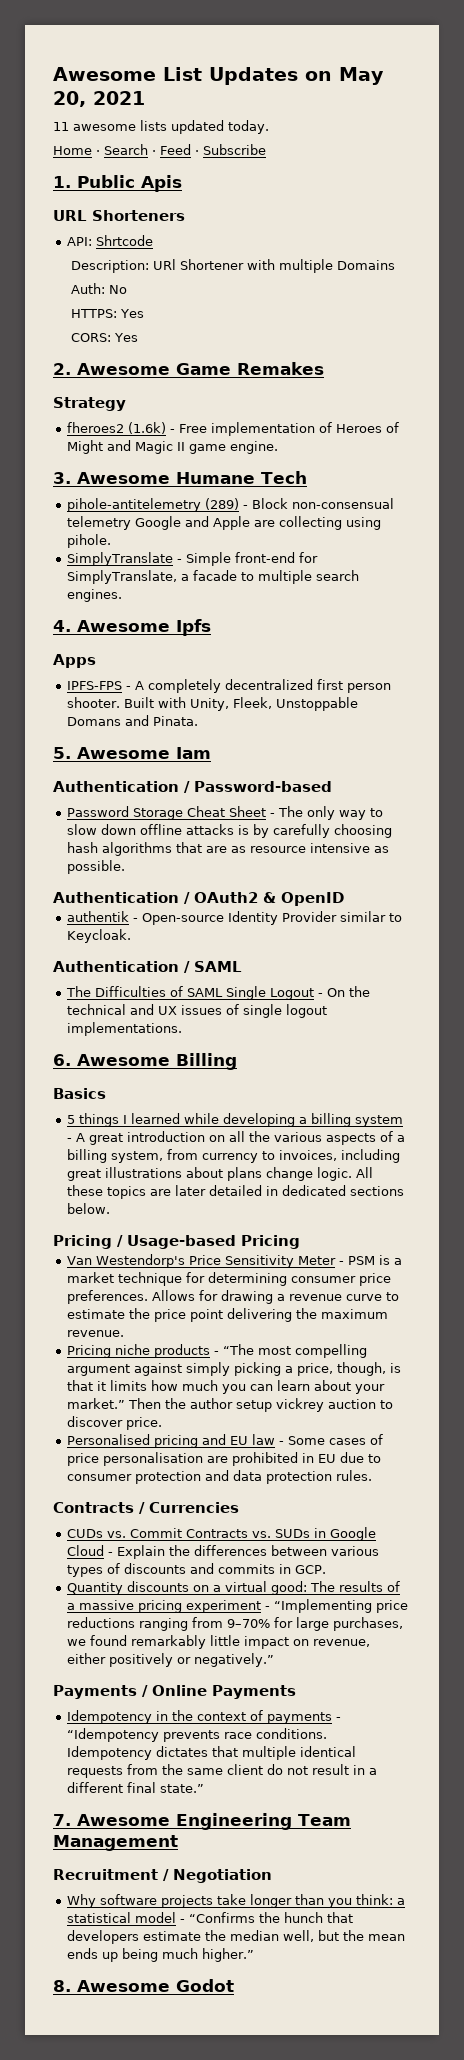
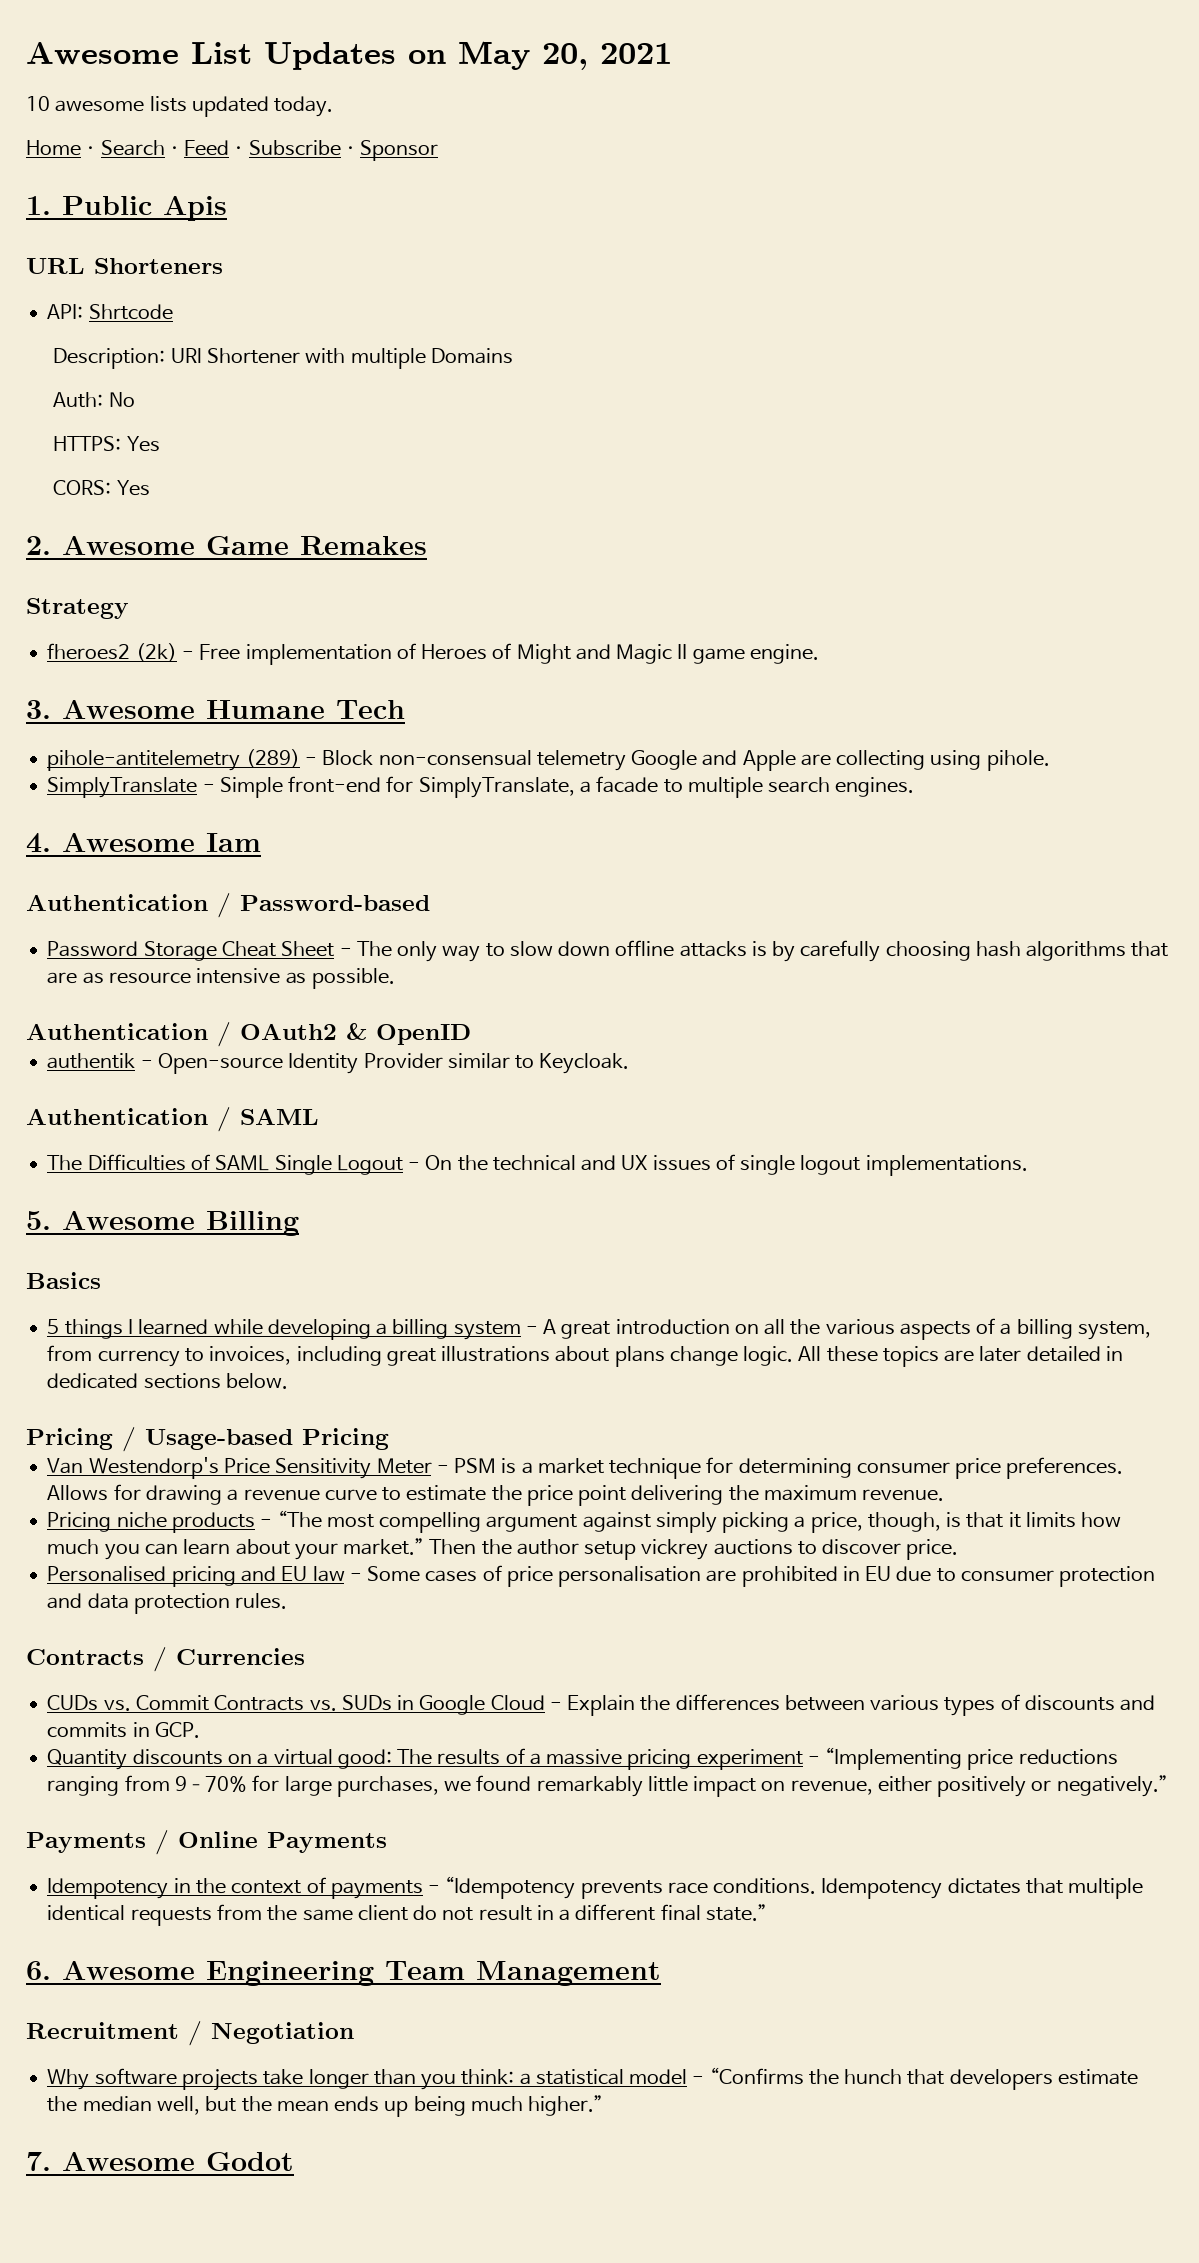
- 11 awesome lists updated today.
+ 10 awesome lists updated today.
- Home · Search · Feed · Subscribe
+ Home · Search · Feed · Subscribe · Sponsor
- fheroes2 (1.6k) - Free implementation of Heroes of Might and Magic II game engine.
+ fheroes2 (2k) - Free implementation of Heroes of Might and Magic II game engine.
- 4. Awesome Ipfs
- Apps
- IPFS-FPS - A completely decentralized first person shooter. Built with Unity, Fleek, Unstoppable Domans and Pinata.
- 5. Awesome Iam
+ 4. Awesome Iam
- 6. Awesome Billing
+ 5. Awesome Billing
- Then the author setup vickrey auction to discover price.
+ Then the author setup vickrey auctions to discover price.
- 7. Awesome Engineering Team Management
+ 6. Awesome Engineering Team Management
- 8. Awesome Godot
+ 7. Awesome Godot

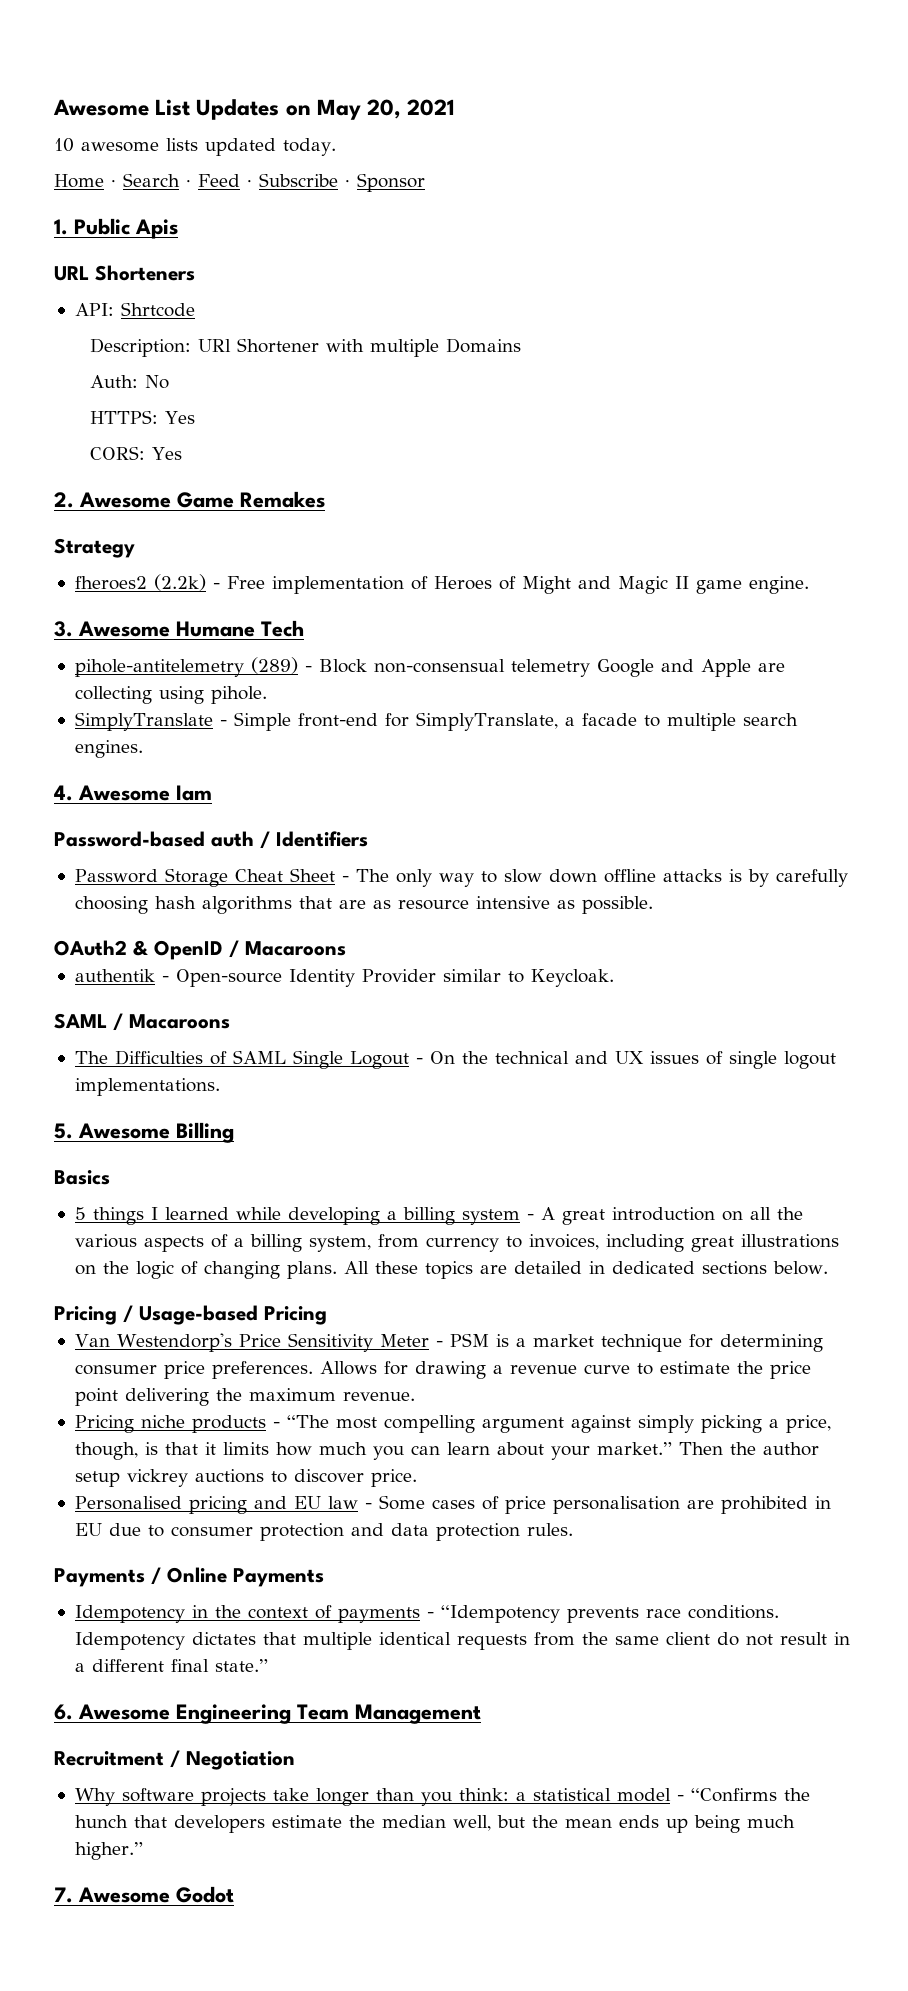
- fheroes2 (2k) - Free implementation of Heroes of Might and Magic II game engine.
+ fheroes2 (2.2k) - Free implementation of Heroes of Might and Magic II game engine.
- Authentication / Password-based
+ Password-based auth / Identifiers
- Authentication / OAuth2 & OpenID
+ OAuth2 & OpenID / Macaroons
- Authentication / SAML
+ SAML / Macaroons
- 5 things I learned while developing a billing system - A great introduction on all the various aspects of a billing system, from currency to invoices, including great illustrations about plans change logic.
+ 5 things I learned while developing a billing system - A great introduction on all the various aspects of a billing system, from currency to invoices, including great illustrations on the logic of changing plans.
- All these topics are later detailed in dedicated sections below.
+ All these topics are detailed in dedicated sections below.
- Contracts / Currencies
- CUDs vs. Commit Contracts vs. SUDs in Google Cloud - Explain the differences between various types of discounts and commits in GCP.
- Quantity discounts on a virtual good: The results of a massive pricing experiment - “Implementing price reductions ranging from 9–70% for large purchases, we found remarkably little impact on revenue, either positively or negatively.”

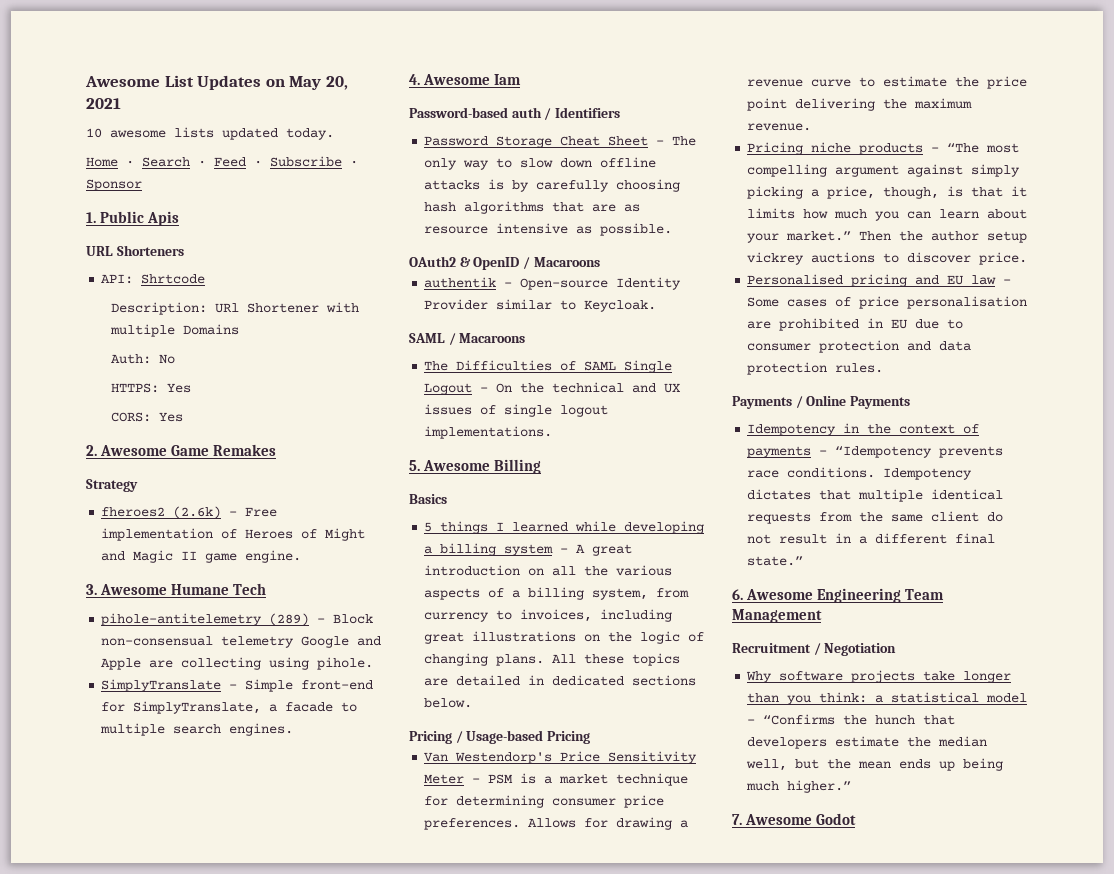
- fheroes2 (2.2k) - Free implementation of Heroes of Might and Magic II game engine.
+ fheroes2 (2.6k) - Free implementation of Heroes of Might and Magic II game engine.

